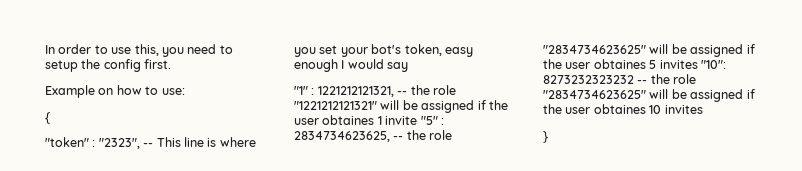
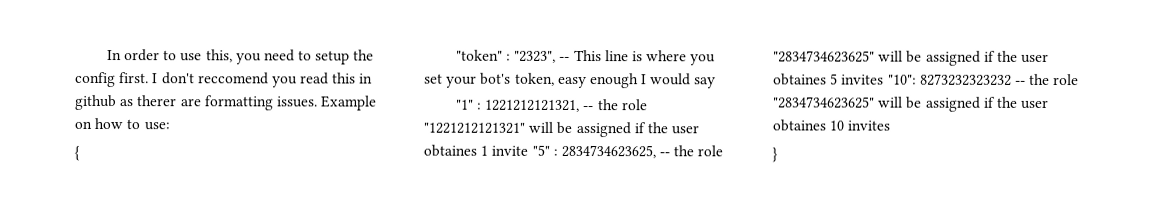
- In order to use this, you need to setup the config first.
- Example on how to use:
+ In order to use this, you need to setup the config first. I don't reccomend you read this in github as therer are formatting issues. Example on how to use:

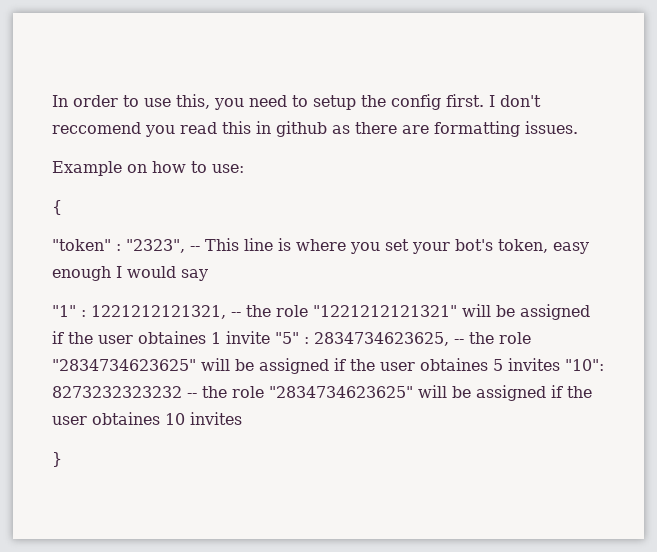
- I don't reccomend you read this in github as therer are formatting issues. Example on how to use:
+ I don't reccomend you read this in github as there are formatting issues.
+ Example on how to use:

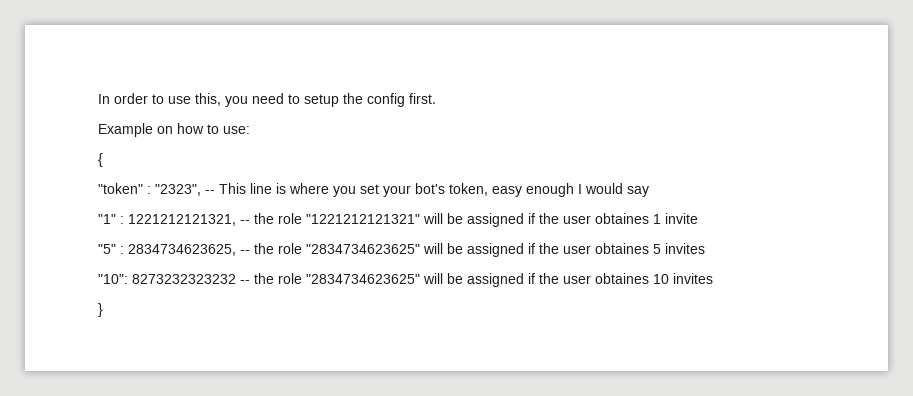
- I don't reccomend you read this in github as there are formatting issues.
- "1" : 1221212121321, -- the role "1221212121321" will be assigned if the user obtaines 1 invite "5" : 2834734623625, -- the role "2834734623625" will be assigned if the user obtaines 5 invites "10": 8273232323232 -- the role "2834734623625" will be assigned if the user obtaines 10 invites
+ "1" : 1221212121321, -- the role "1221212121321" will be assigned if the user obtaines 1 invite
+ "5" : 2834734623625, -- the role "2834734623625" will be assigned if the user obtaines 5 invites
+ "10": 8273232323232 -- the role "2834734623625" will be assigned if the user obtaines 10 invites

